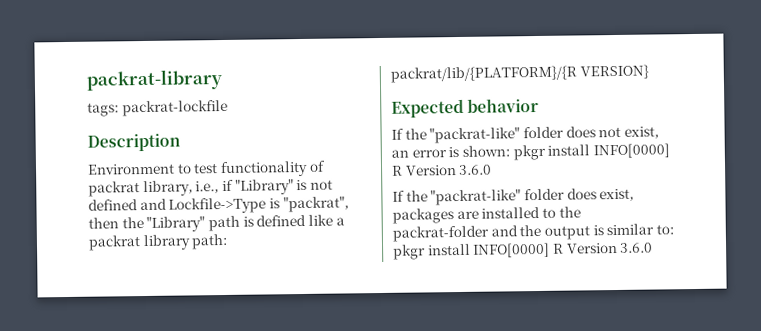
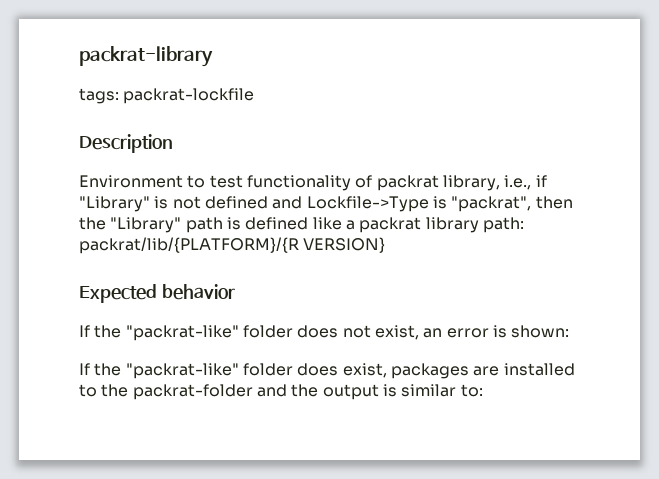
- If the "packrat-like" folder does not exist, an error is shown: pkgr install INFO[0000] R Version 3.6.0
+ If the "packrat-like" folder does not exist, an error is shown:
- If the "packrat-like" folder does exist, packages are installed to the packrat-folder and the output is similar to: pkgr install INFO[0000] R Version 3.6.0
+ If the "packrat-like" folder does exist, packages are installed to the packrat-folder and the output is similar to:

